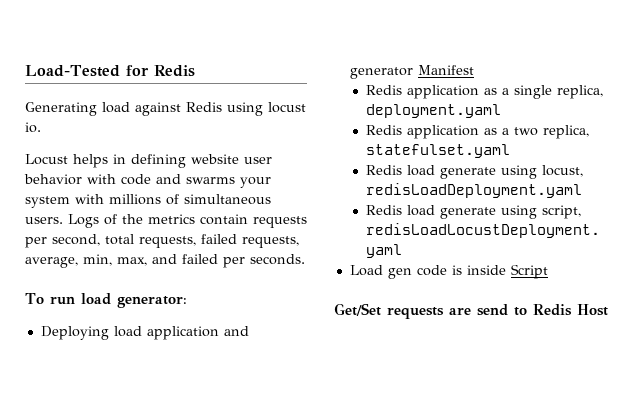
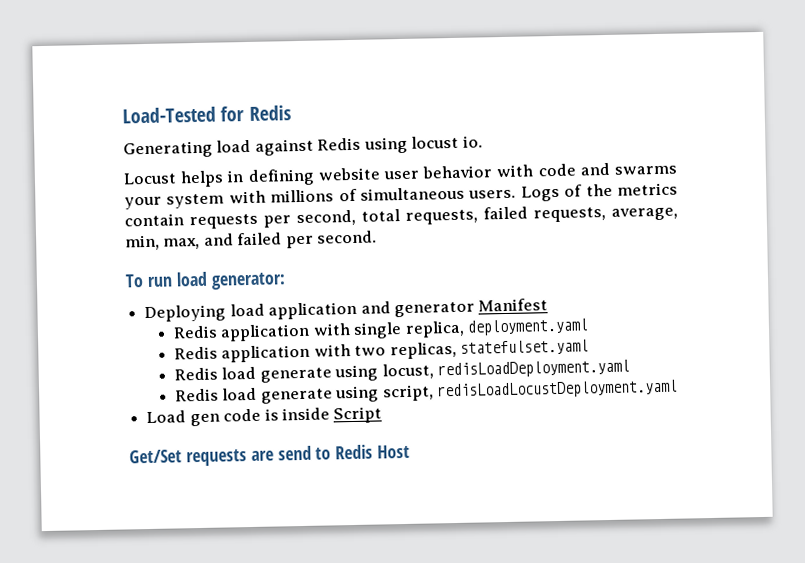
- Logs of the metrics contain requests per second, total requests, failed requests, average, min, max, and failed per seconds.
+ Logs of the metrics contain requests per second, total requests, failed requests, average, min, max, and failed per second.
- Redis application as a single replica, deployment.yaml
+ Redis application with single replica, deployment.yaml
- Redis application as a two replica, statefulset.yaml
+ Redis application with two replicas, statefulset.yaml

